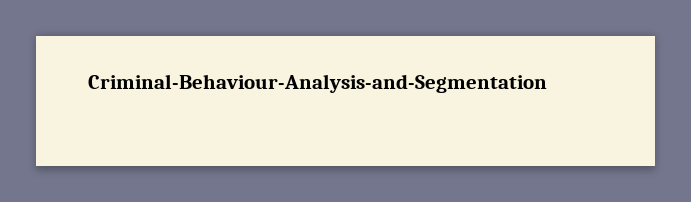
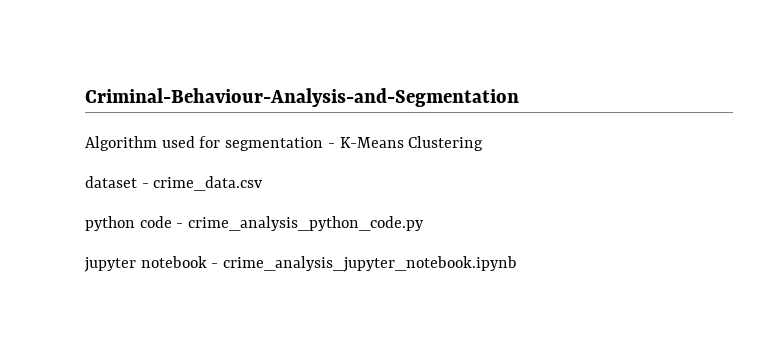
+ Algorithm used for segmentation - K-Means Clustering
+ dataset - crime_data.csv
+ python code - crime_analysis_python_code.py
+ jupyter notebook - crime_analysis_jupyter_notebook.ipynb

